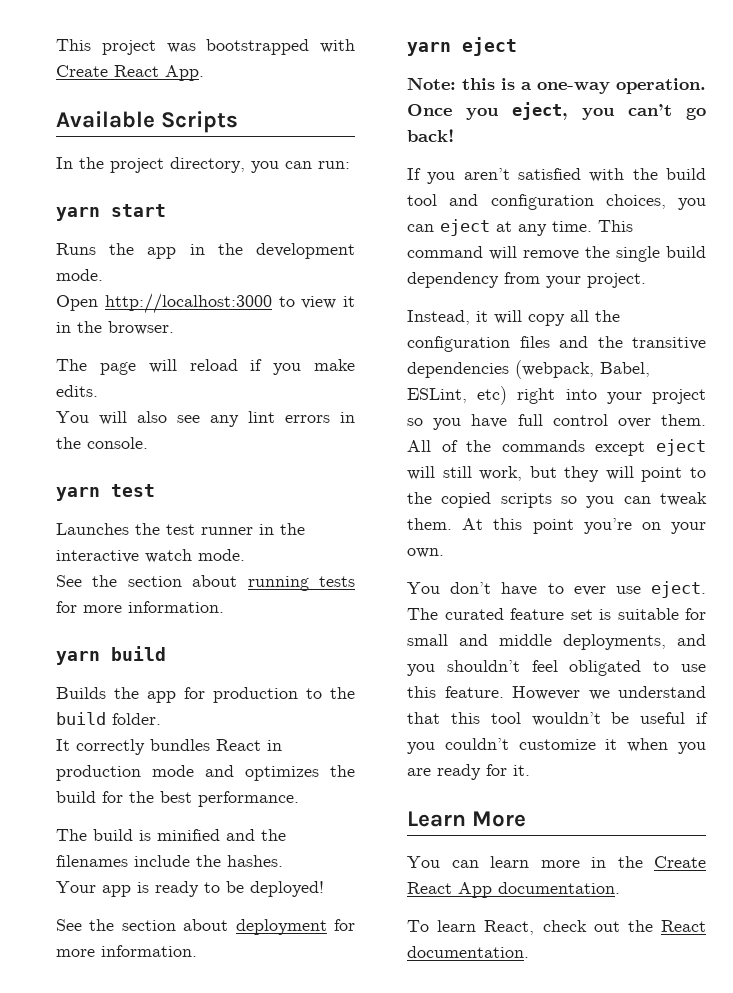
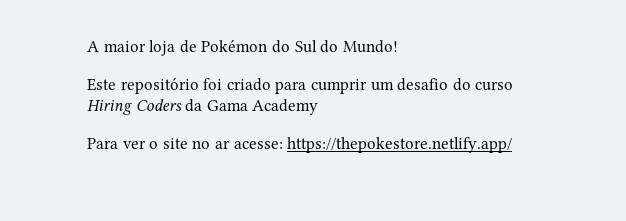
- This project was bootstrapped with Create React App.
- Available Scripts
- In the project directory, you can run:
- yarn start
- Runs the app in the development mode.
- Open http://localhost:3000 to view it in the browser.
- The page will reload if you make edits.
- You will also see any lint errors in the console.
- yarn test
- Launches the test runner in the interactive watch mode.
- See the section about running tests for more information.
- yarn build
- Builds the app for production to the build folder.
- It correctly bundles React in production mode and optimizes the build for the best performance.
- The build is minified and the filenames include the hashes.
- Your app is ready to be deployed!
- See the section about deployment for more information.
- yarn eject
- Note: this is a one-way operation. Once you eject, you can’t go back!
- If you aren’t satisfied with the build tool and configuration choices, you can eject at any time. This command will remove the single build dependency from your project.
- Instead, it will copy all the configuration files and the transitive dependencies (webpack, Babel, ESLint, etc) right into your project so you have full control over them. All of the commands except eject will still work, but they will point to the copied scripts so you can tweak them. At this point you’re on your own.
- You don’t have to ever use eject. The curated feature set is suitable for small and middle deployments, and you shouldn’t feel obligated to use this feature. However we understand that this tool wouldn’t be useful if you couldn’t customize it when you are ready for it.
- Learn More
- You can learn more in the Create React App documentation.
- To learn React, check out the React documentation.
+ A maior loja de Pokémon do Sul do Mundo!
+ Este repositório foi criado para cumprir um desafio do curso Hiring Coders da Gama Academy
+ Para ver o site no ar acesse: https://thepokestore.netlify.app/

